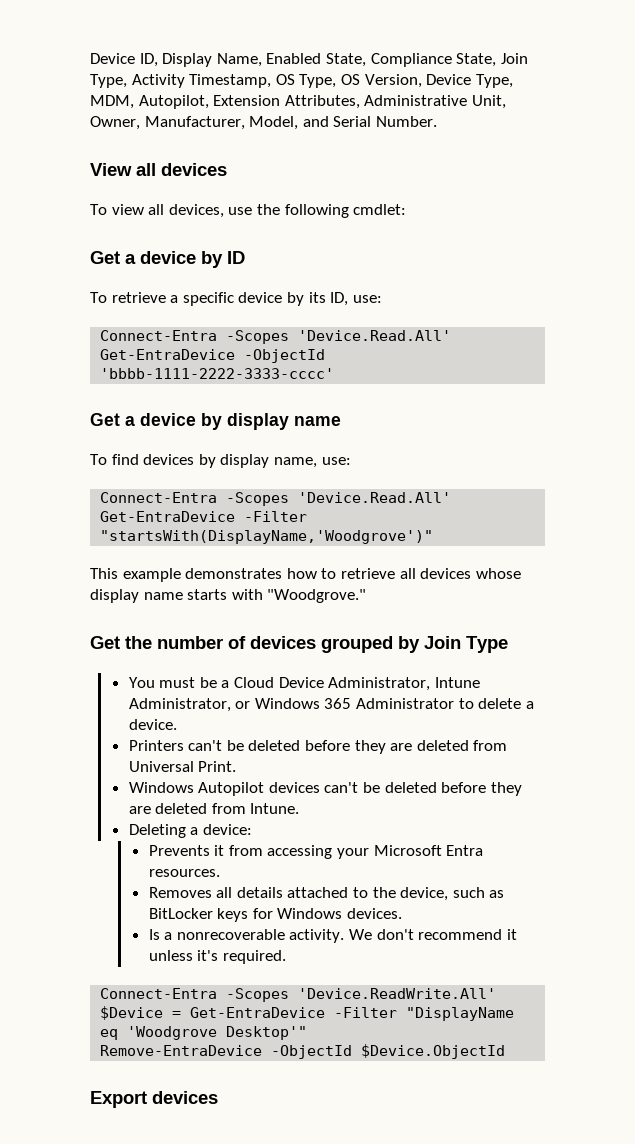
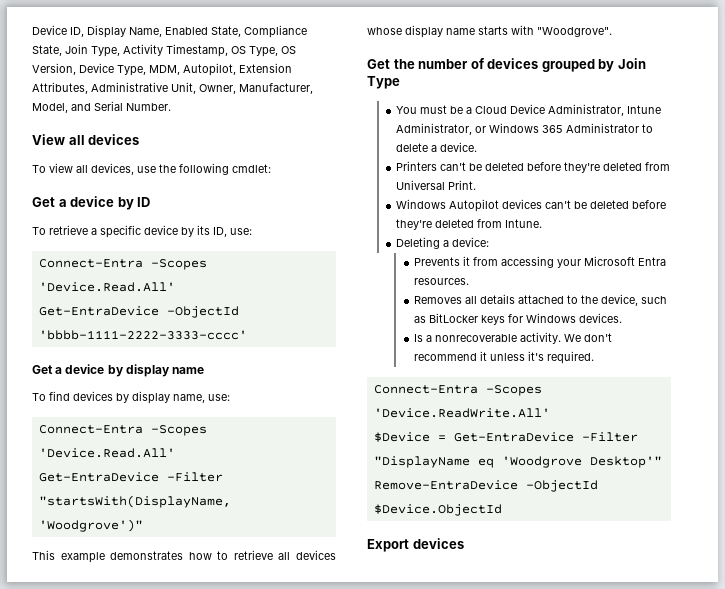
- This example demonstrates how to retrieve all devices whose display name starts with "Woodgrove."
+ This example demonstrates how to retrieve all devices whose display name starts with "Woodgrove".
- Printers can't be deleted before they are deleted from Universal Print.
+ Printers can't be deleted before they're deleted from Universal Print.
- Windows Autopilot devices can't be deleted before they are deleted from Intune.
+ Windows Autopilot devices can't be deleted before they're deleted from Intune.

